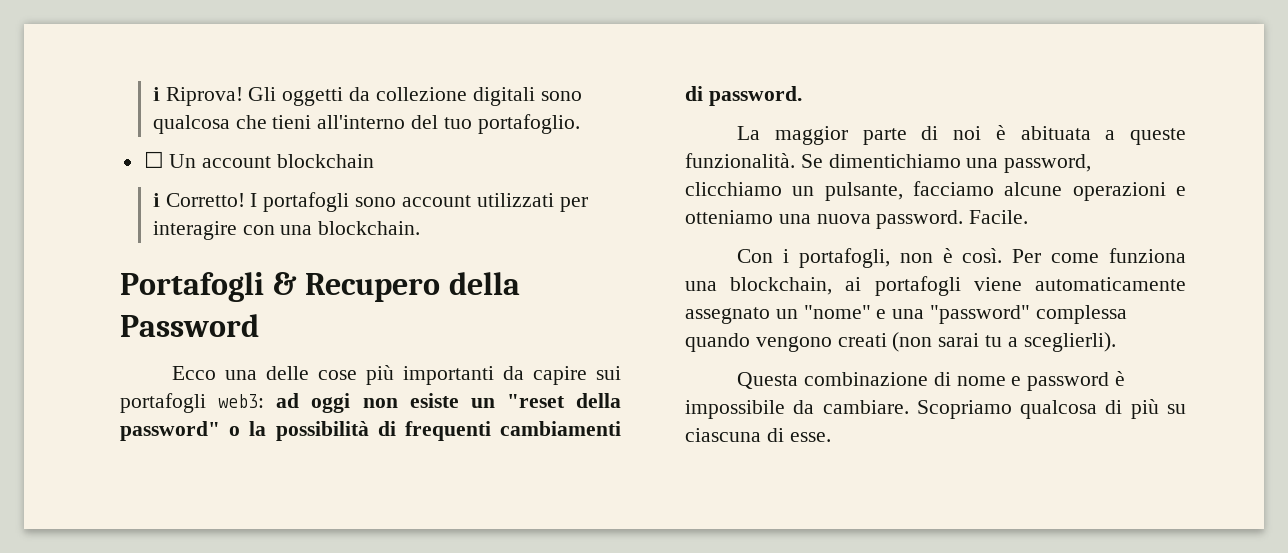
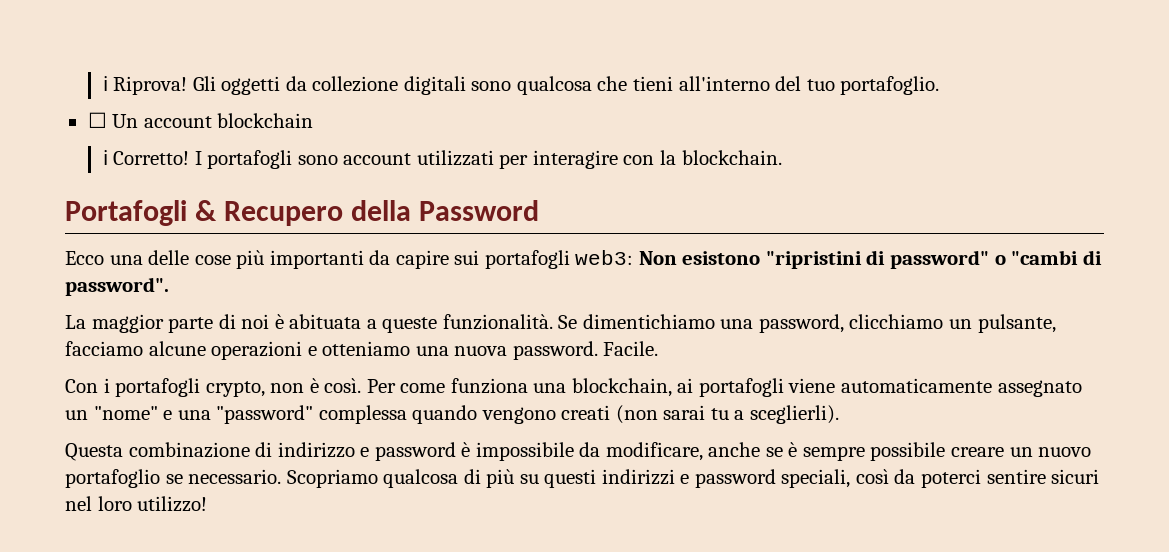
- I portafogli sono account utilizzati per interagire con una blockchain.
+ I portafogli sono account utilizzati per interagire con la blockchain.
- Ecco una delle cose più importanti da capire sui portafogli web3: ad oggi non esiste un "reset della password" o la possibilità di frequenti cambiamenti di password.
+ Ecco una delle cose più importanti da capire sui portafogli web3: Non esistono "ripristini di password" o "cambi di password".
- Con i portafogli, non è così.
+ Con i portafogli crypto, non è così.
- Questa combinazione di nome e password è impossibile da cambiare.
+ Questa combinazione di indirizzo e password è impossibile da modificare, anche se è sempre possibile creare un nuovo portafoglio se necessario.
- Scopriamo qualcosa di più su ciascuna di esse.
+ Scopriamo qualcosa di più su questi indirizzi e password speciali, così da poterci sentire sicuri nel loro utilizzo!

